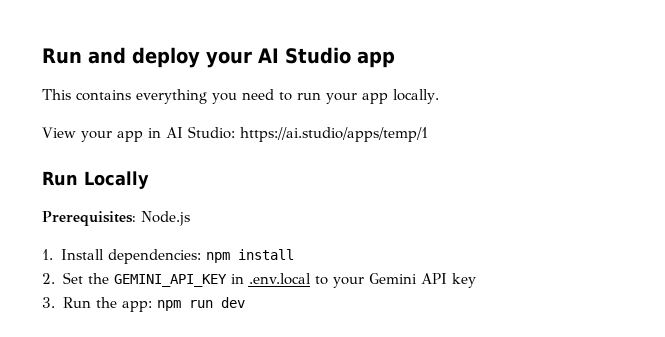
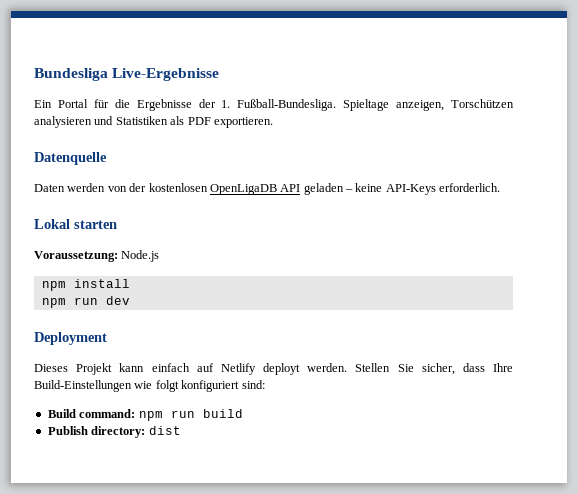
- Run and deploy your AI Studio app
- This contains everything you need to run your app locally.
- View your app in AI Studio: https://ai.studio/apps/temp/1
- Run Locally
- Prerequisites: Node.js
- 1. Install dependencies: npm install
- 2. Set the GEMINI_API_KEY in .env.local to your Gemini API key
- 3. Run the app: npm run dev
+ Bundesliga Live-Ergebnisse
+ Ein Portal für die Ergebnisse der 1. Fußball-Bundesliga. Spieltage anzeigen, Torschützen analysieren und Statistiken als PDF exportieren.
+ Datenquelle
+ Daten werden von der kostenlosen OpenLigaDB API geladen – keine API-Keys erforderlich.
+ Lokal starten
+ Voraussetzung: Node.js
+ npm install
+ npm run dev
+ Deployment
+ Dieses Projekt kann einfach auf Netlify deployt werden. Stellen Sie sicher, dass Ihre Build-Einstellungen wie folgt konfiguriert sind:
+ Build command: npm run build
+ Publish directory: dist

